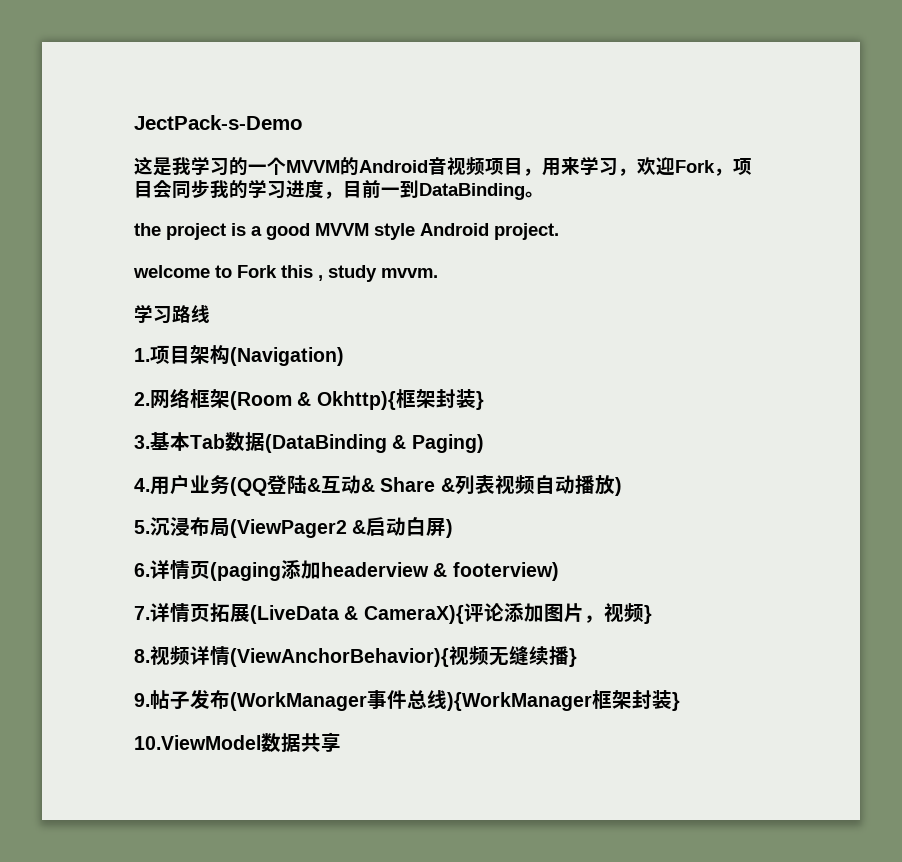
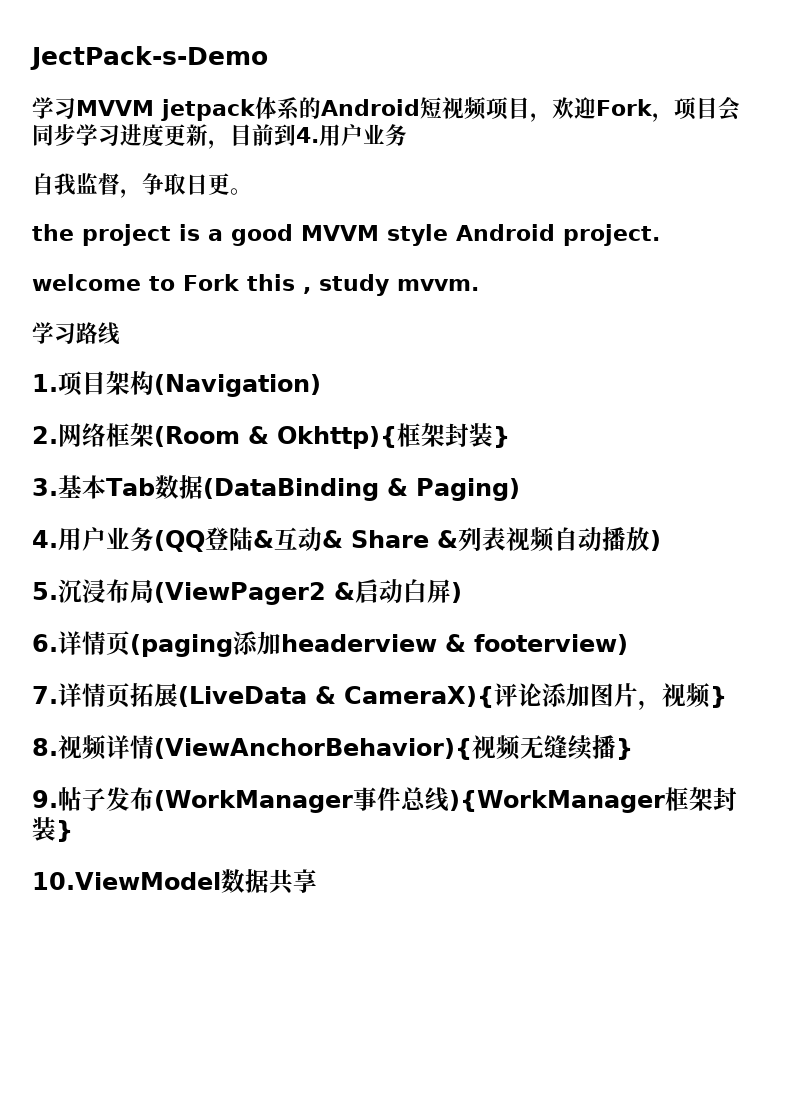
- 这是我学习的一个MVVM的Android音视频项目，用来学习，欢迎Fork，项目会同步我的学习进度，目前一到DataBinding。
+ 学习MVVM jetpack体系的Android短视频项目，欢迎Fork，项目会同步学习进度更新，目前到4.用户业务
+ 自我监督，争取日更。

